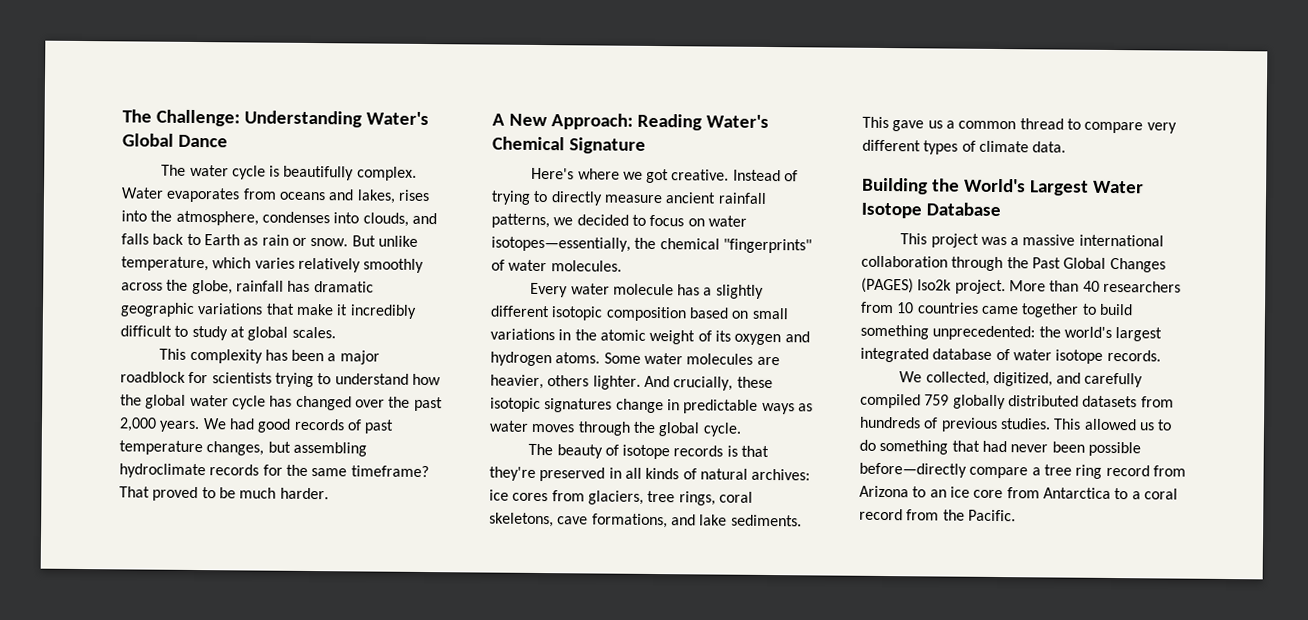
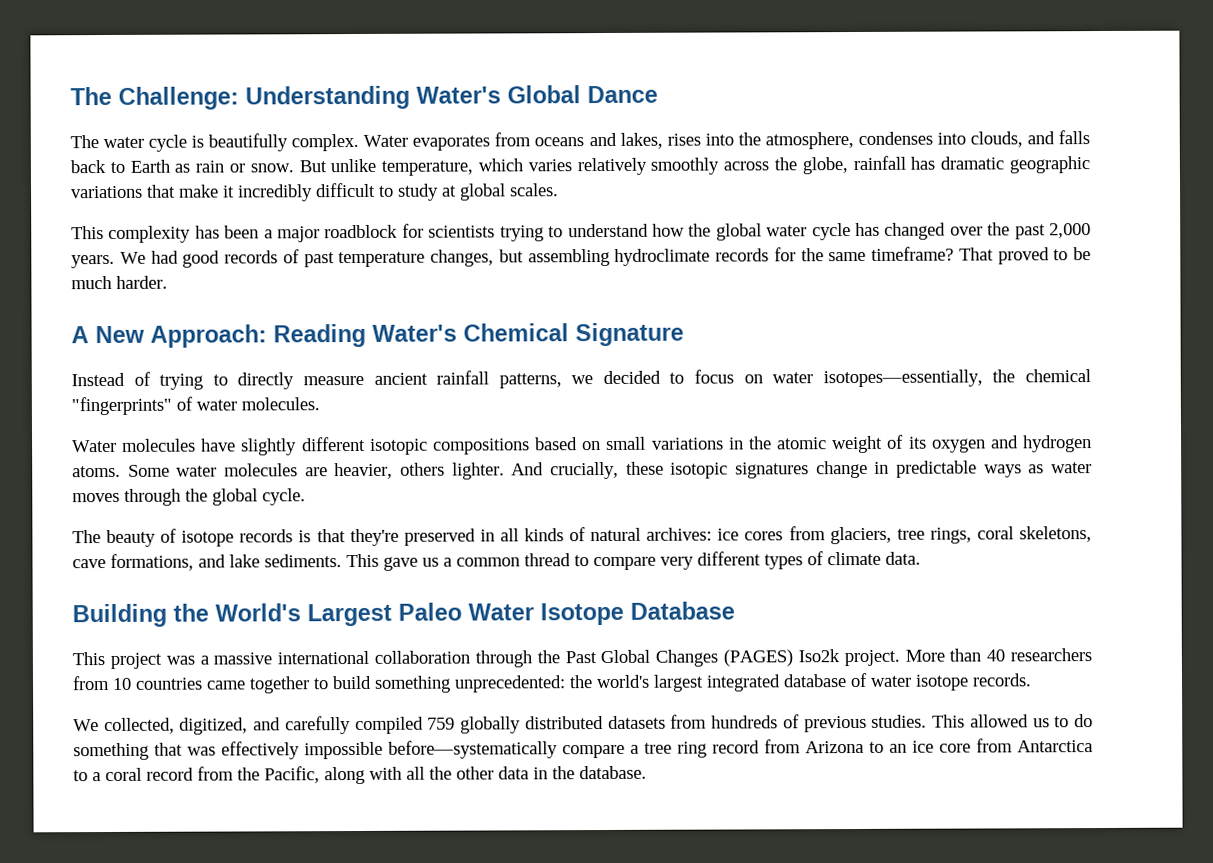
- Here's where we got creative.
- Every water molecule has a slightly different isotopic composition based on small variations in the atomic weight of its oxygen and hydrogen atoms.
+ Water molecules have slightly different isotopic compositions based on small variations in the atomic weight of its oxygen and hydrogen atoms.
- Building the World's Largest Water Isotope Database
+ Building the World's Largest Paleo Water Isotope Database
- This allowed us to do something that had never been possible before—directly compare a tree ring record from Arizona to an ice core from Antarctica to a coral record from the Pacific.
+ This allowed us to do something that was effectively impossible before—systematically compare a tree ring record from Arizona to an ice core from Antarctica to a coral record from the Pacific, along with all the other data in the database.

